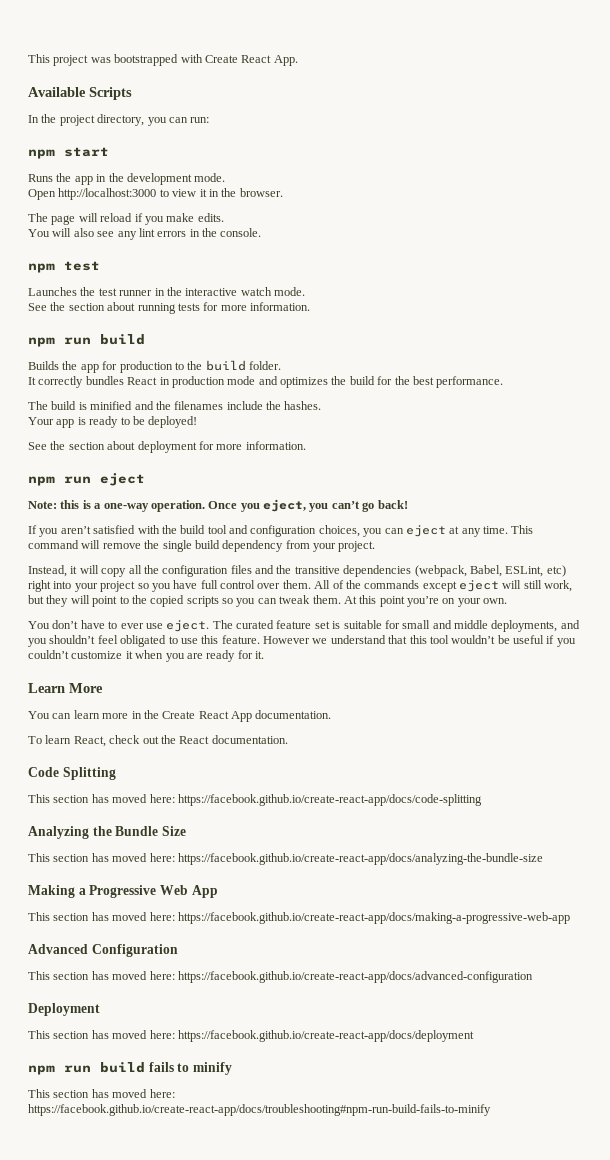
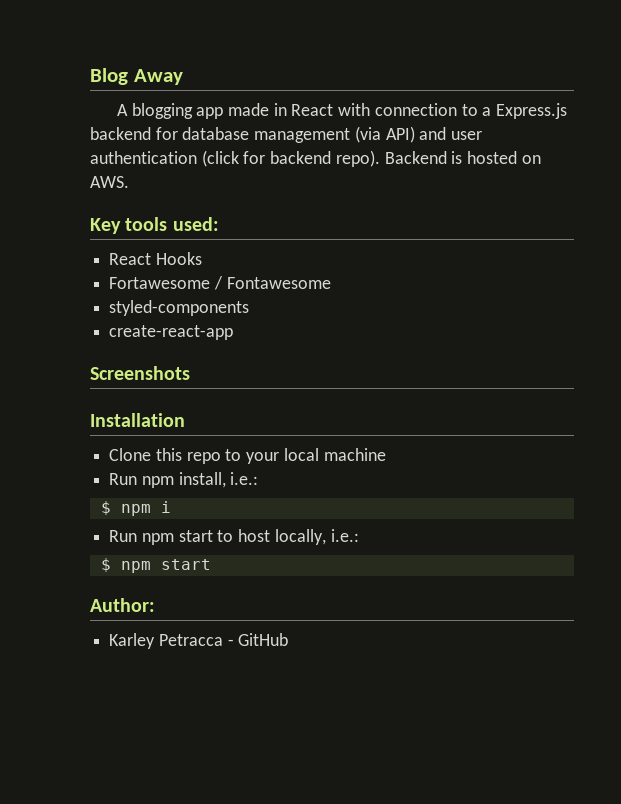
- This project was bootstrapped with Create React App.
- Available Scripts
- In the project directory, you can run:
- npm start
- Runs the app in the development mode.
- Open http://localhost:3000 to view it in the browser.
- The page will reload if you make edits.
- You will also see any lint errors in the console.
- npm test
- Launches the test runner in the interactive watch mode.
- See the section about running tests for more information.
- npm run build
- Builds the app for production to the build folder.
- It correctly bundles React in production mode and optimizes the build for the best performance.
- The build is minified and the filenames include the hashes.
- Your app is ready to be deployed!
- See the section about deployment for more information.
- npm run eject
- Note: this is a one-way operation. Once you eject, you can’t go back!
- If you aren’t satisfied with the build tool and configuration choices, you can eject at any time. This command will remove the single build dependency from your project.
- Instead, it will copy all the configuration files and the transitive dependencies (webpack, Babel, ESLint, etc) right into your project so you have full control over them. All of the commands except eject will still work, but they will point to the copied scripts so you can tweak them. At this point you’re on your own.
- You don’t have to ever use eject. The curated feature set is suitable for small and middle deployments, and you shouldn’t feel obligated to use this feature. However we understand that this tool wouldn’t be useful if you couldn’t customize it when you are ready for it.
- Learn More
- You can learn more in the Create React App documentation.
- To learn React, check out the React documentation.
- Code Splitting
- This section has moved here: https://facebook.github.io/create-react-app/docs/code-splitting
- Analyzing the Bundle Size
- This section has moved here: https://facebook.github.io/create-react-app/docs/analyzing-the-bundle-size
- Making a Progressive Web App
- This section has moved here: https://facebook.github.io/create-react-app/docs/making-a-progressive-web-app
- Advanced Configuration
- This section has moved here: https://facebook.github.io/create-react-app/docs/advanced-configuration
- Deployment
- This section has moved here: https://facebook.github.io/create-react-app/docs/deployment
- npm run build fails to minify
- This section has moved here: https://facebook.github.io/create-react-app/docs/troubleshooting#npm-run-build-fails-to-minify
+ Blog Away
+ A blogging app made in React with connection to a Express.js backend for database management (via API) and user authentication (click for backend repo). Backend is hosted on AWS.
+ Key tools used:
+ React Hooks
+ Fortawesome / Fontawesome
+ styled-components
+ create-react-app
+ Screenshots
+ Installation
+ Clone this repo to your local machine
+ Run npm install, i.e.:
+ $ npm i
+ Run npm start to host locally, i.e.:
+ $ npm start
+ Author:
+ Karley Petracca - GitHub

